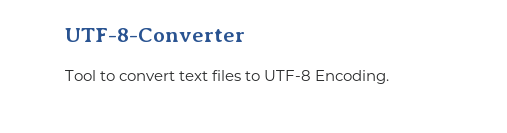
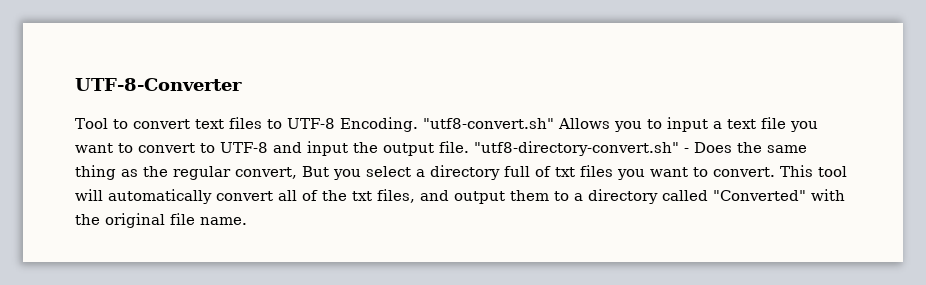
+ "utf8-convert.sh" Allows you to input a text file you want to convert to UTF-8 and input the output file. "utf8-directory-convert.sh" - Does the same thing as the regular convert, But you select a directory full of txt files you want to convert. This tool will automatically convert all of the txt files, and output them to a directory called "Converted" with the original file name.

